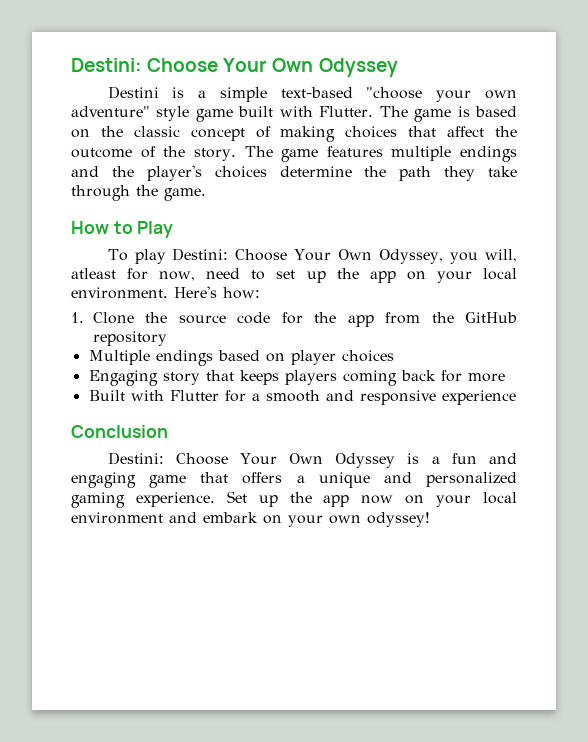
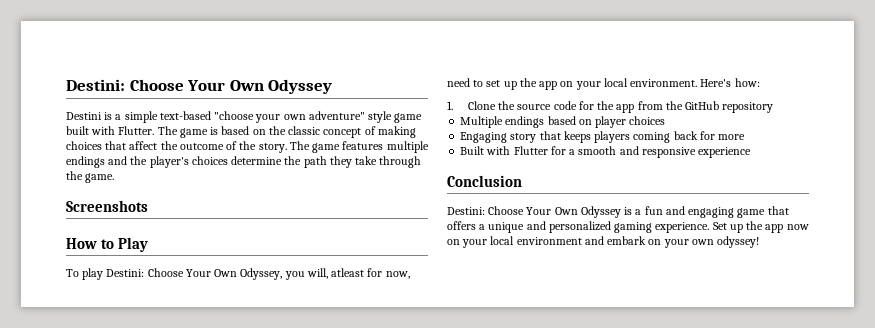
+ Screenshots

